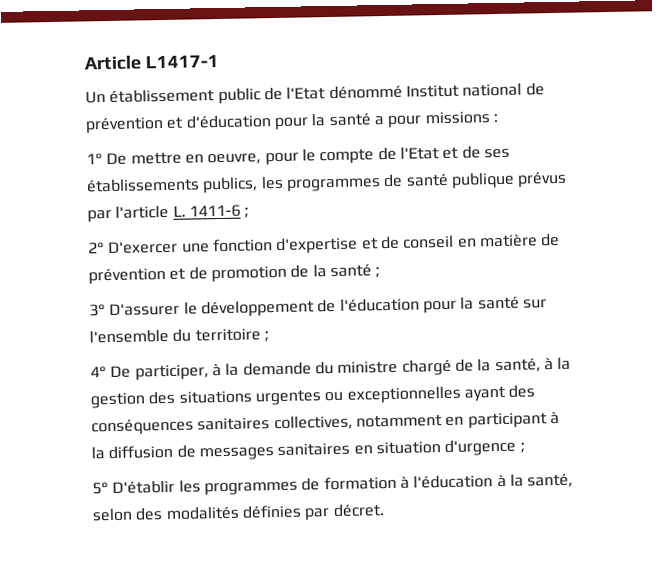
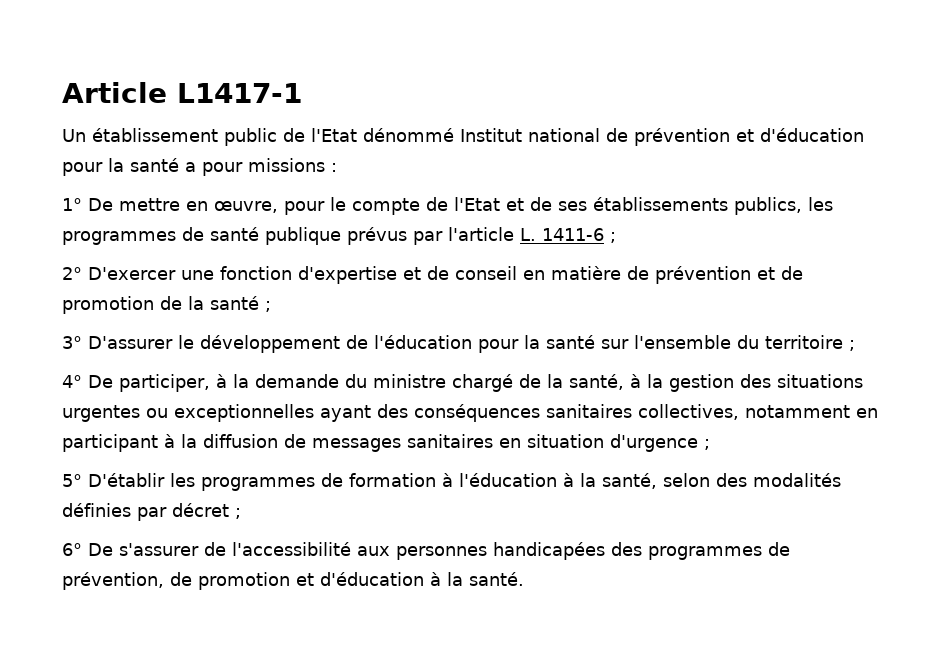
- 1° De mettre en oeuvre, pour le compte de l'Etat et de ses établissements publics, les programmes de santé publique prévus par l'article L. 1411-6 ;
+ 1° De mettre en œuvre, pour le compte de l'Etat et de ses établissements publics, les programmes de santé publique prévus par l'article L. 1411-6 ;
- 5° D'établir les programmes de formation à l'éducation à la santé, selon des modalités définies par décret.
+ 5° D'établir les programmes de formation à l'éducation à la santé, selon des modalités définies par décret ;
+ 6° De s'assurer de l'accessibilité aux personnes handicapées des programmes de prévention, de promotion et d'éducation à la santé.

